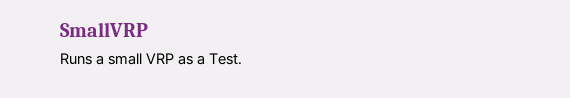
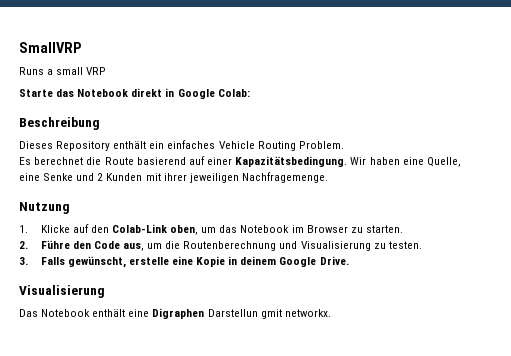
- Runs a small VRP as a Test.
+ Runs a small VRP
+ Starte das Notebook direkt in Google Colab:
+ Beschreibung
+ Dieses Repository enthält ein einfaches Vehicle Routing Problem.
+ Es berechnet die Route basierend auf einer Kapazitätsbedingung. Wir haben eine Quelle, eine Senke und 2 Kunden mit ihrer jeweiligen Nachfragemenge.
+ Nutzung
+ 1. Klicke auf den Colab-Link oben, um das Notebook im Browser zu starten.
+ 2. Führe den Code aus, um die Routenberechnung und Visualisierung zu testen.
+ 3. Falls gewünscht, erstelle eine Kopie in deinem Google Drive.
+ Visualisierung
+ Das Notebook enthält eine Digraphen Darstellun gmit networkx.

